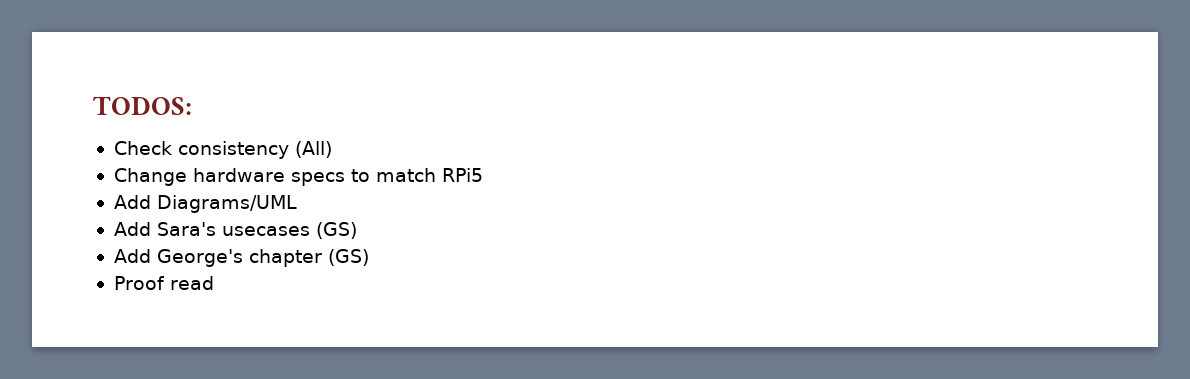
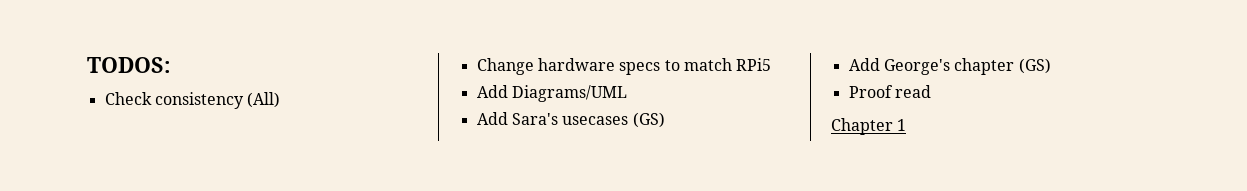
+ Chapter 1

